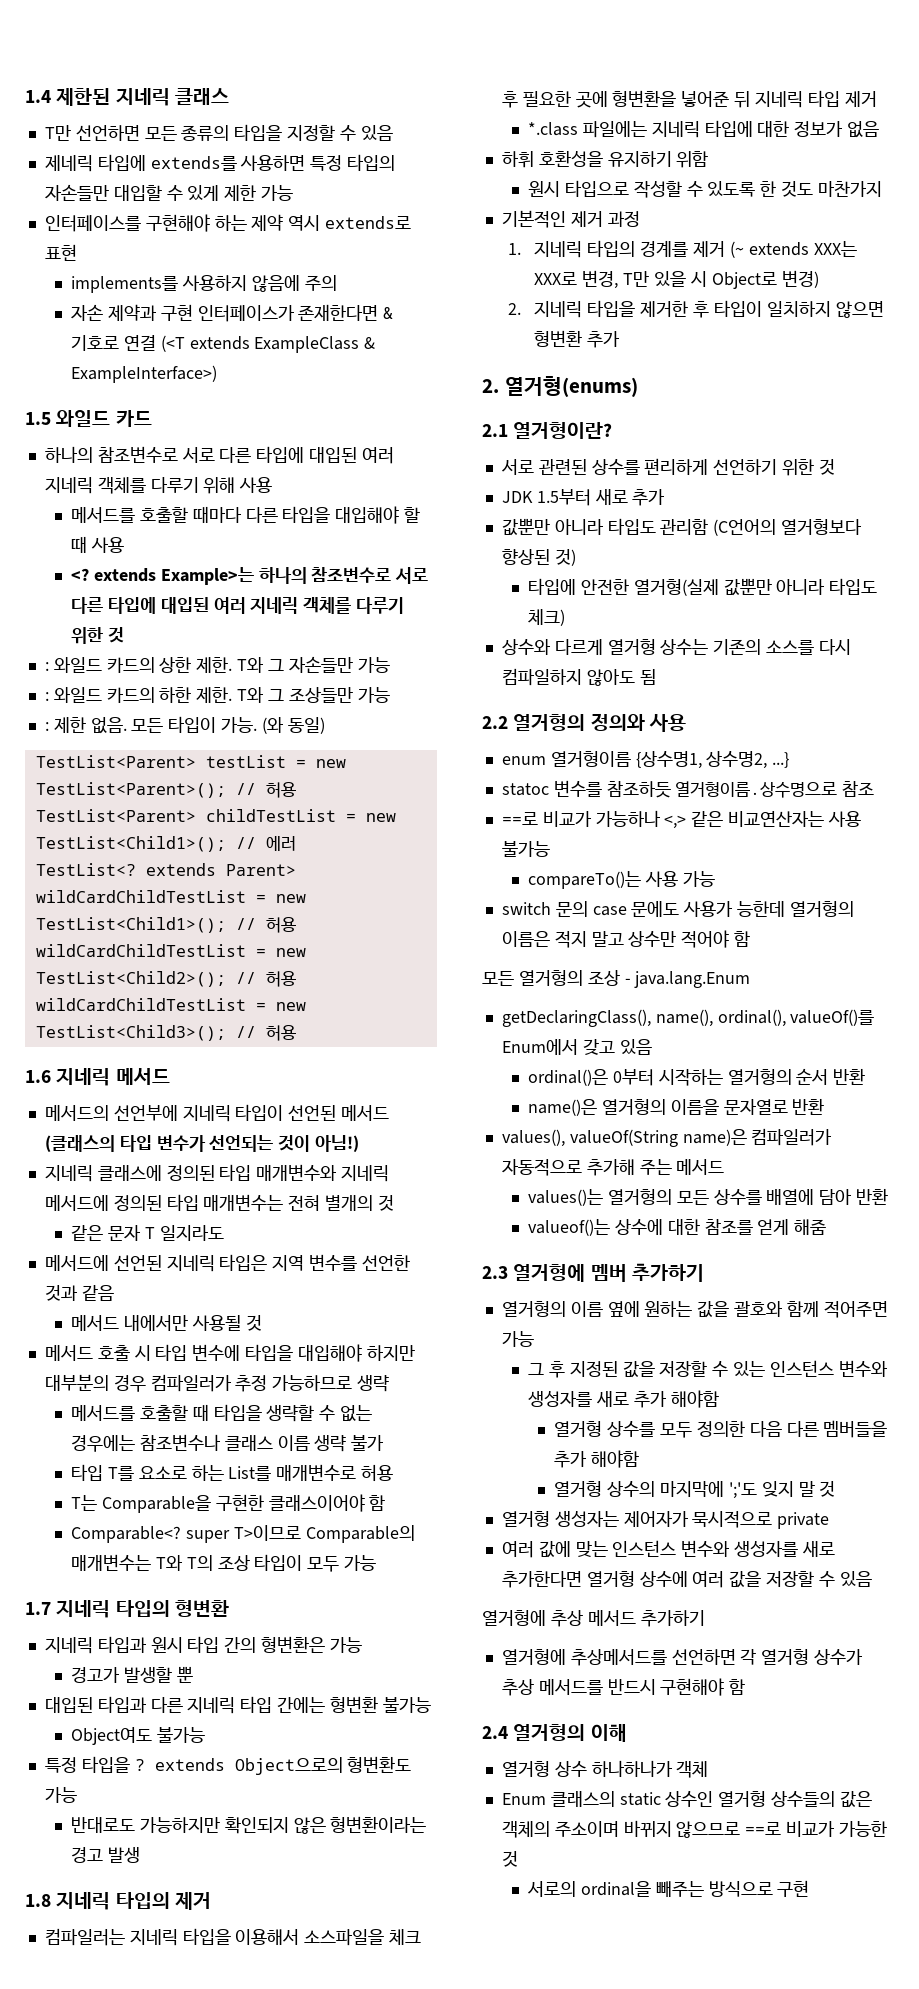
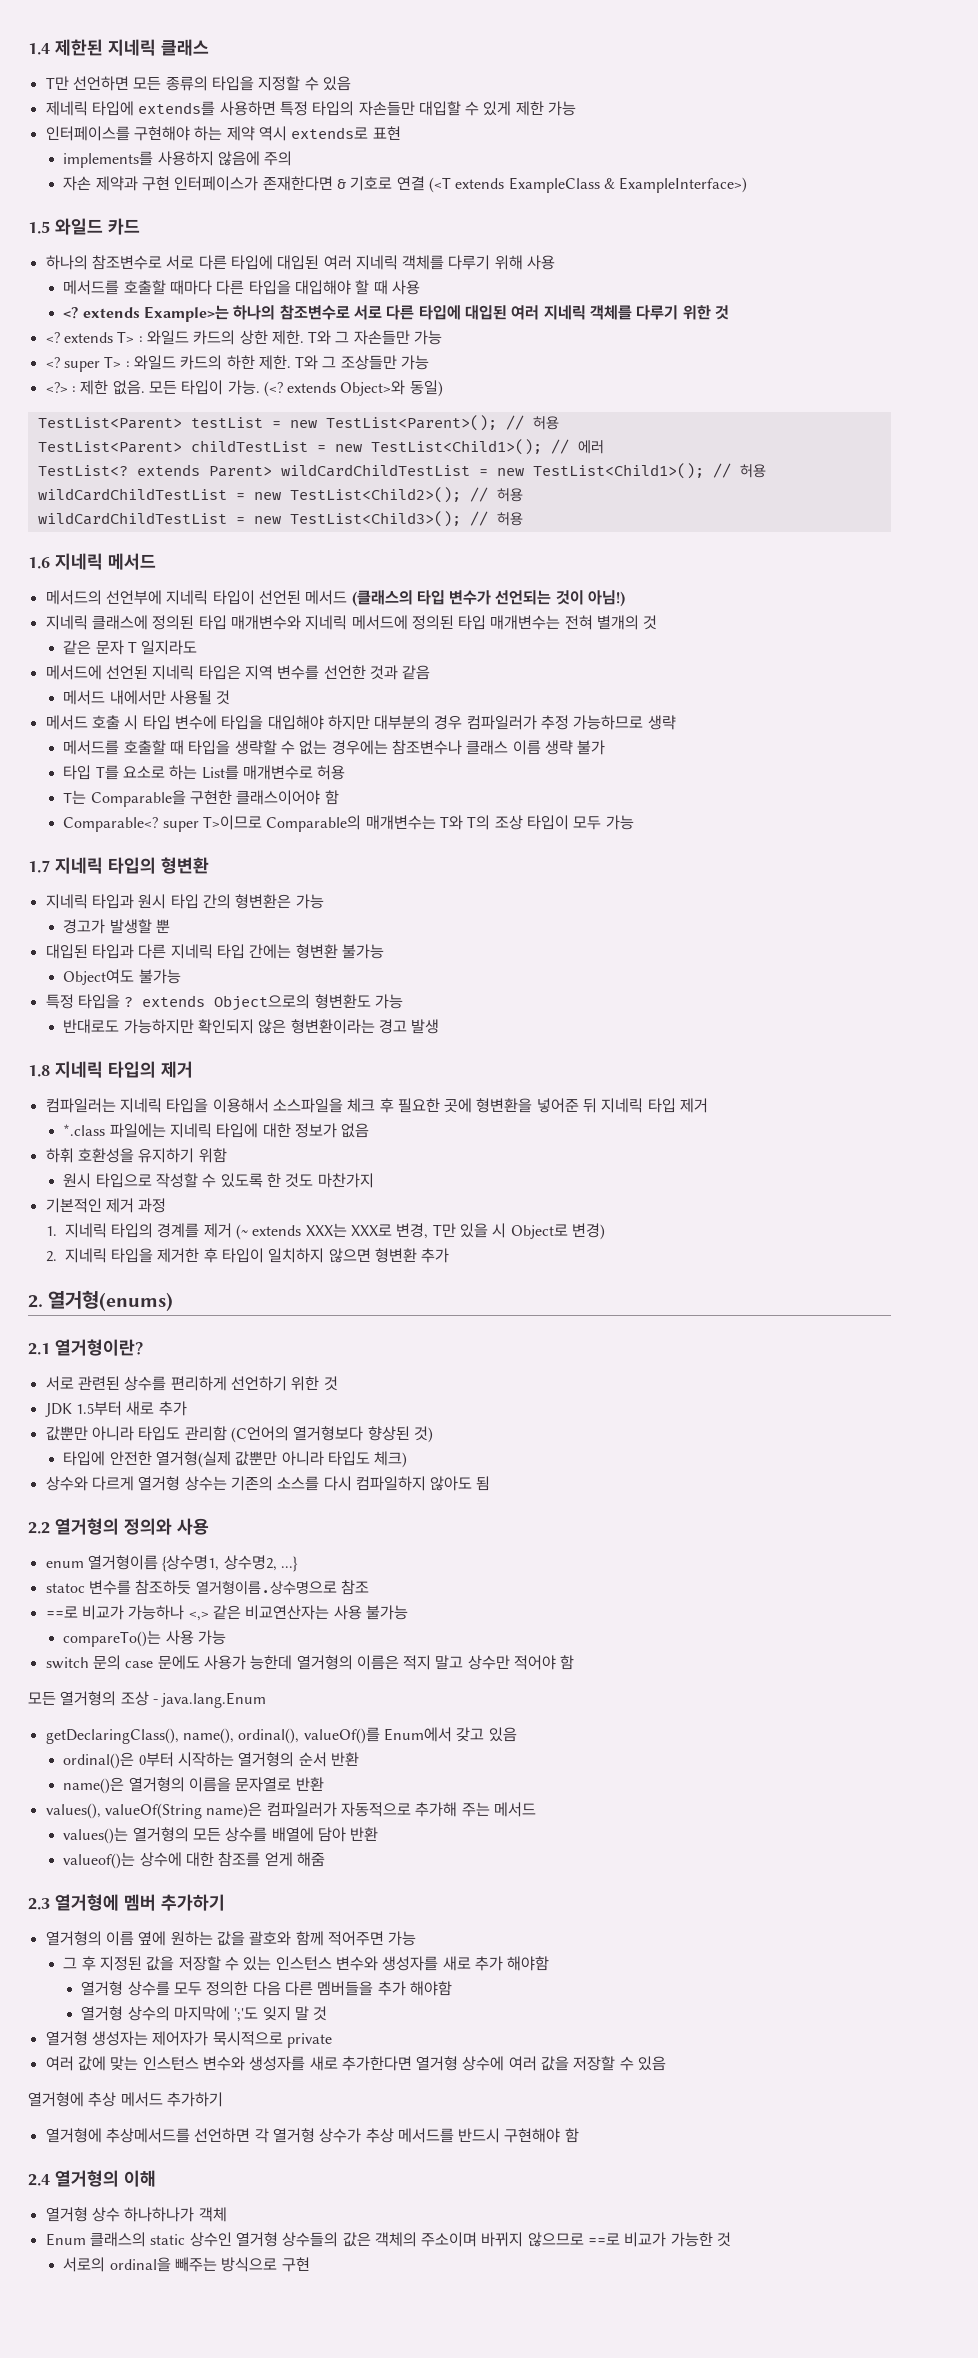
- : 와일드 카드의 상한 제한.
+ <? extends T> : 와일드 카드의 상한 제한.
- : 와일드 카드의 하한 제한.
+ <? super T> : 와일드 카드의 하한 제한.
- : 제한 없음.
+ <?> : 제한 없음.
- (와 동일)
+ (<? extends Object>와 동일)

